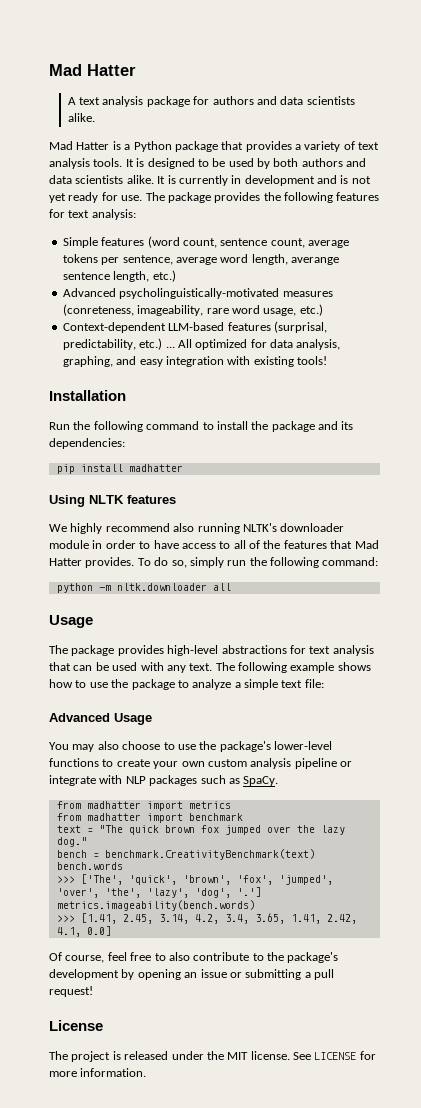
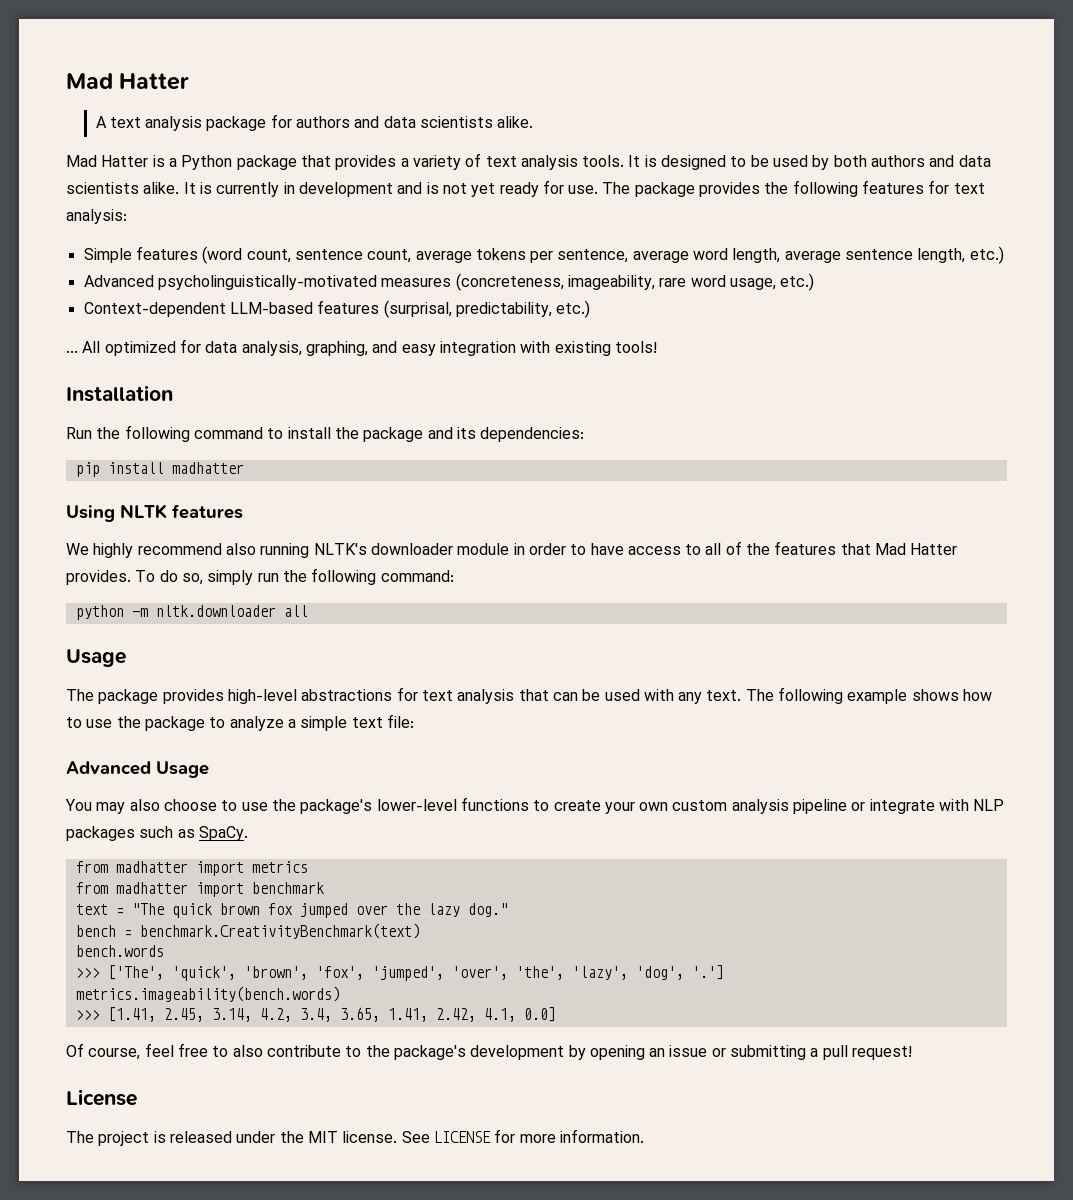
- Simple features (word count, sentence count, average tokens per sentence, average word length, averange sentence length, etc.)
+ Simple features (word count, sentence count, average tokens per sentence, average word length, average sentence length, etc.)
- Advanced psycholinguistically-motivated measures (conreteness, imageability, rare word usage, etc.)
+ Advanced psycholinguistically-motivated measures (concreteness, imageability, rare word usage, etc.)
- Context-dependent LLM-based features (surprisal, predictability, etc.) ...
+ Context-dependent LLM-based features (surprisal, predictability, etc.)
+ ...

